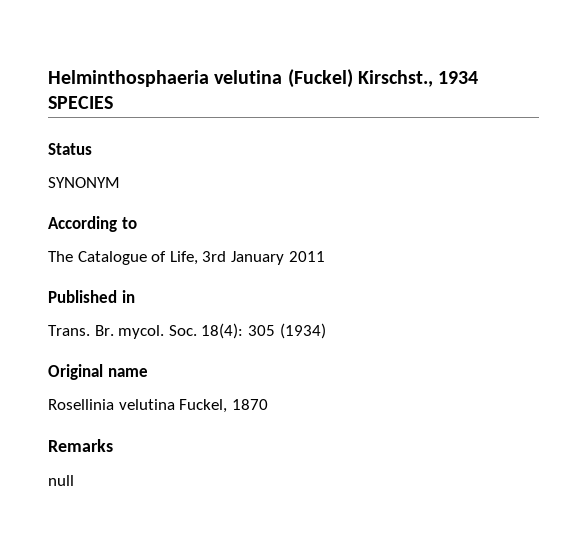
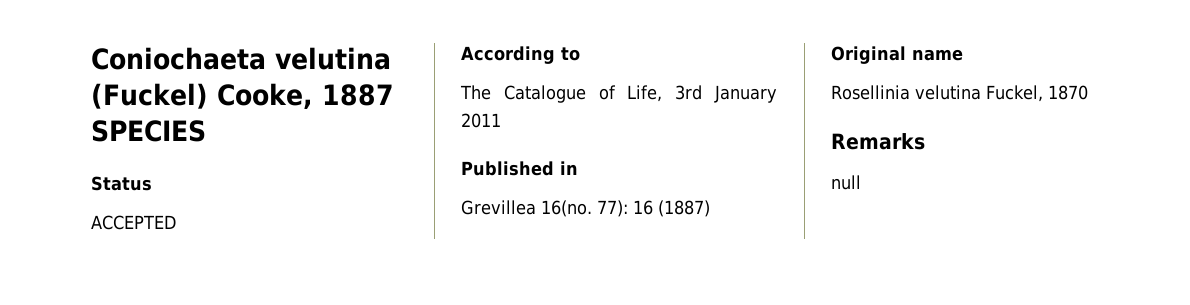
- Helminthosphaeria velutina (Fuckel) Kirschst., 1934 SPECIES
+ Coniochaeta velutina (Fuckel) Cooke, 1887 SPECIES
- SYNONYM
+ ACCEPTED
- Trans. Br. mycol. Soc. 18(4): 305 (1934)
+ Grevillea 16(no. 77): 16 (1887)

